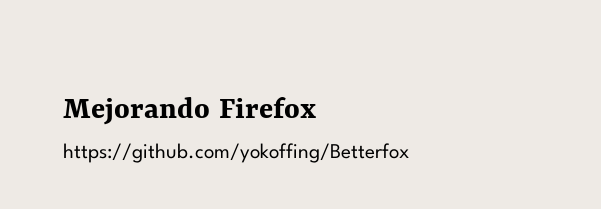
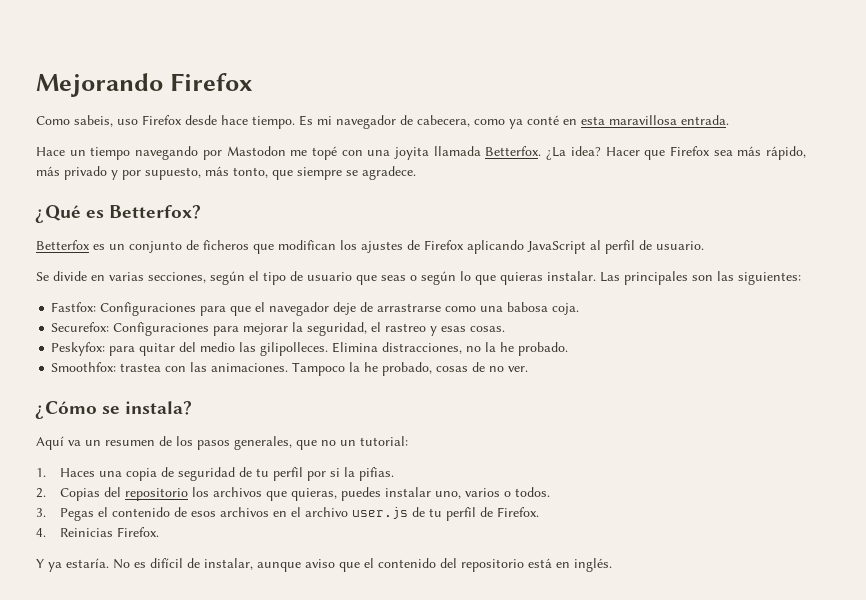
- https://github.com/yokoffing/Betterfox
+ Como sabeis, uso Firefox desde hace tiempo. Es mi navegador de cabecera, como ya conté en esta maravillosa entrada.
+ Hace un tiempo navegando por Mastodon me topé con una joyita llamada Betterfox. ¿La idea? Hacer que Firefox sea más rápido, más privado y por supuesto, más tonto, que siempre se agradece.
+ ¿Qué es Betterfox?
+ Betterfox es un conjunto de ficheros que modifican los ajustes de Firefox aplicando JavaScript al perfil de usuario.
+ Se divide en varias secciones, según el tipo de usuario que seas o según lo que quieras instalar. Las principales son las siguientes:
+ Fastfox: Configuraciones para que el navegador deje de arrastrarse como una babosa coja.
+ Securefox: Configuraciones para mejorar la seguridad, el rastreo y esas cosas.
+ Peskyfox: para quitar del medio las gilipolleces. Elimina distracciones, no la he probado.
+ Smoothfox: trastea con las animaciones. Tampoco la he probado, cosas de no ver.
+ ¿Cómo se instala?
+ Aquí va un resumen de los pasos generales, que no un tutorial:
+ 1. Haces una copia de seguridad de tu perfil por si la pifias.
+ 2. Copias del repositorio los archivos que quieras, puedes instalar uno, varios o todos.
+ 3. Pegas el contenido de esos archivos en el archivo user.js de tu perfil de Firefox.
+ 4. Reinicias Firefox.
+ Y ya estaría. No es difícil de instalar, aunque aviso que el contenido del repositorio está en inglés.

